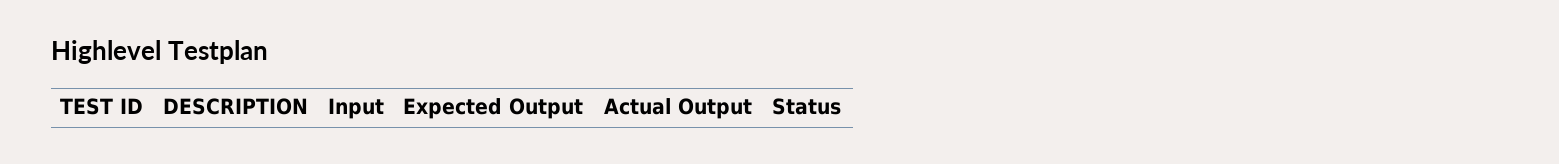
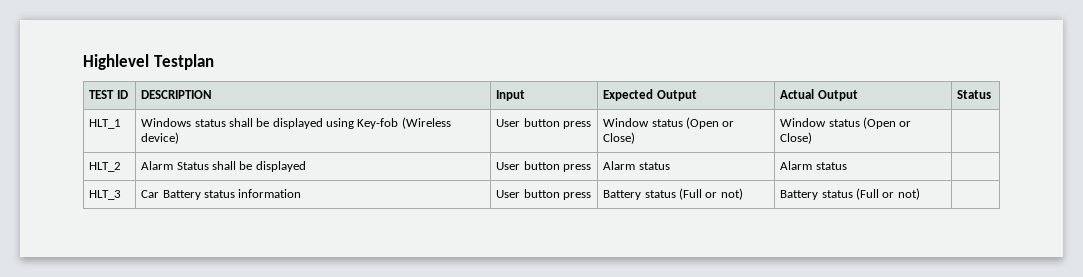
+ HLT_1 | Windows status shall be displayed using Key-fob (Wireless device) | User button press | Window status (Open or Close) | Window status (Open or Close) |
+ HLT_2 | Alarm Status shall be displayed | User button press | Alarm status | Alarm status |
+ HLT_3 | Car Battery status information | User button press | Battery status (Full or not) | Battery status (Full or not) |

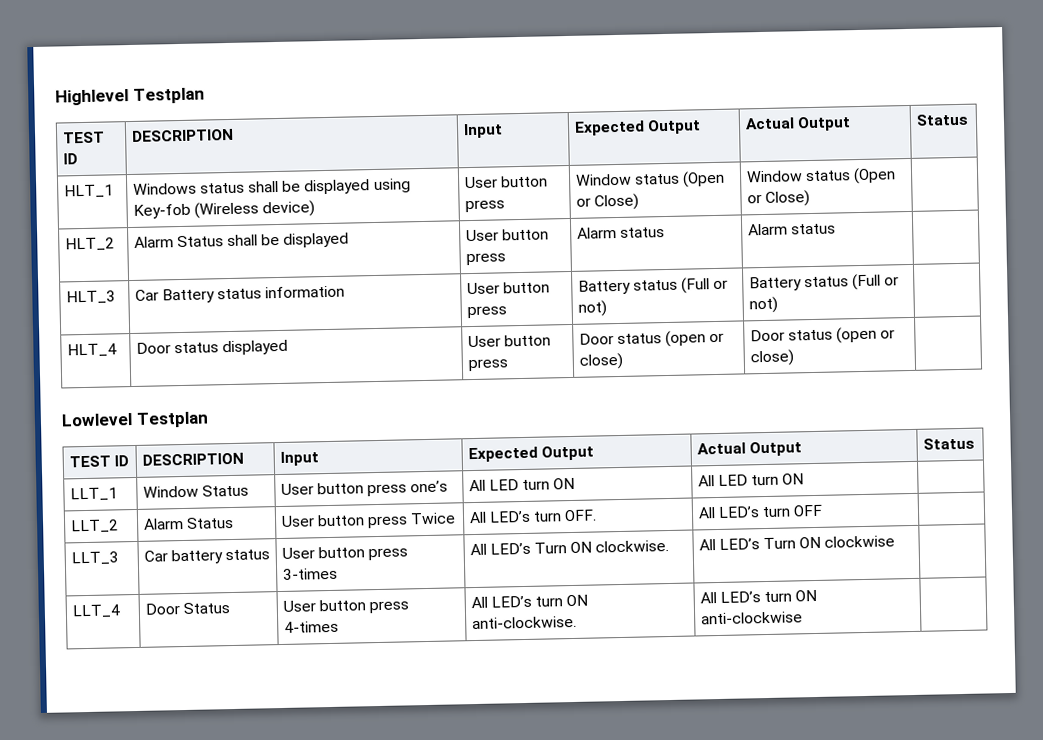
+ HLT_4 | Door status displayed | User button press | Door status (open or close) | Door status (open or close) |
+ Lowlevel Testplan
+ TEST ID | DESCRIPTION | Input | Expected Output | Actual Output | Status
+ LLT_1 | Window Status | User button press one’s | All LED turn ON | All LED turn ON |
+ LLT_2 | Alarm Status | User button press Twice | All LED’s turn OFF. | All LED’s turn OFF |
+ LLT_3 | Car battery status | User button press 3-times | All LED’s Turn ON clockwise. | All LED’s Turn ON clockwise |
+ LLT_4 | Door Status | User button press 4-times | All LED’s turn ON anti-clockwise. | All LED’s turn ON anti-clockwise |

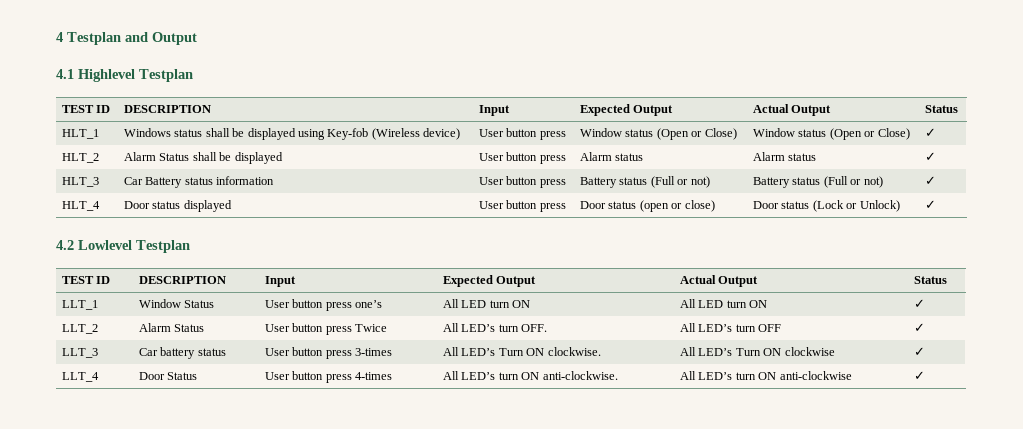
- Highlevel Testplan
+ 4 Testplan and Output
+ 4.1 Highlevel Testplan
- HLT_1 | Windows status shall be displayed using Key-fob (Wireless device) | User button press | Window status (Open or Close) | Window status (Open or Close) |
+ HLT_1 | Windows status shall be displayed using Key-fob (Wireless device) | User button press | Window status (Open or Close) | Window status (Open or Close) | ✓
- HLT_2 | Alarm Status shall be displayed | User button press | Alarm status | Alarm status |
+ HLT_2 | Alarm Status shall be displayed | User button press | Alarm status | Alarm status | ✓
- HLT_3 | Car Battery status information | User button press | Battery status (Full or not) | Battery status (Full or not) |
+ HLT_3 | Car Battery status information | User button press | Battery status (Full or not) | Battery status (Full or not) | ✓
- HLT_4 | Door status displayed | User button press | Door status (open or close) | Door status (open or close) |
- Lowlevel Testplan
+ HLT_4 | Door status displayed | User button press | Door status (open or close) | Door status (Lock or Unlock) | ✓
+ 4.2 Lowlevel Testplan
- LLT_1 | Window Status | User button press one’s | All LED turn ON | All LED turn ON |
+ LLT_1 | Window Status | User button press one’s | All LED turn ON | All LED turn ON | ✓
- LLT_2 | Alarm Status | User button press Twice | All LED’s turn OFF. | All LED’s turn OFF |
+ LLT_2 | Alarm Status | User button press Twice | All LED’s turn OFF. | All LED’s turn OFF | ✓
- LLT_3 | Car battery status | User button press 3-times | All LED’s Turn ON clockwise. | All LED’s Turn ON clockwise |
+ LLT_3 | Car battery status | User button press 3-times | All LED’s Turn ON clockwise. | All LED’s Turn ON clockwise | ✓
- LLT_4 | Door Status | User button press 4-times | All LED’s turn ON anti-clockwise. | All LED’s turn ON anti-clockwise |
+ LLT_4 | Door Status | User button press 4-times | All LED’s turn ON anti-clockwise. | All LED’s turn ON anti-clockwise | ✓

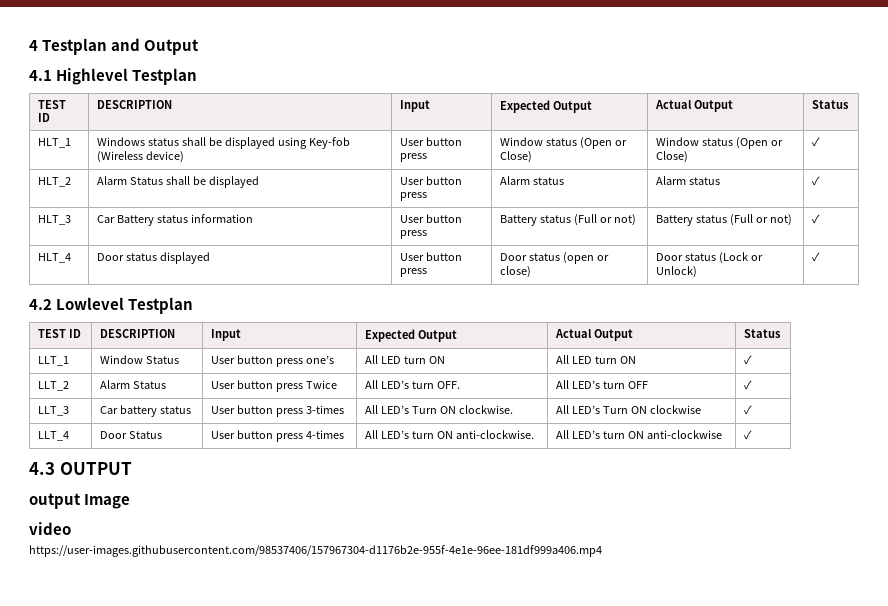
+ 4.3 OUTPUT
+ output Image
+ video
+ https://user-images.githubusercontent.com/98537406/157967304-d1176b2e-955f-4e1e-96ee-181df999a406.mp4

